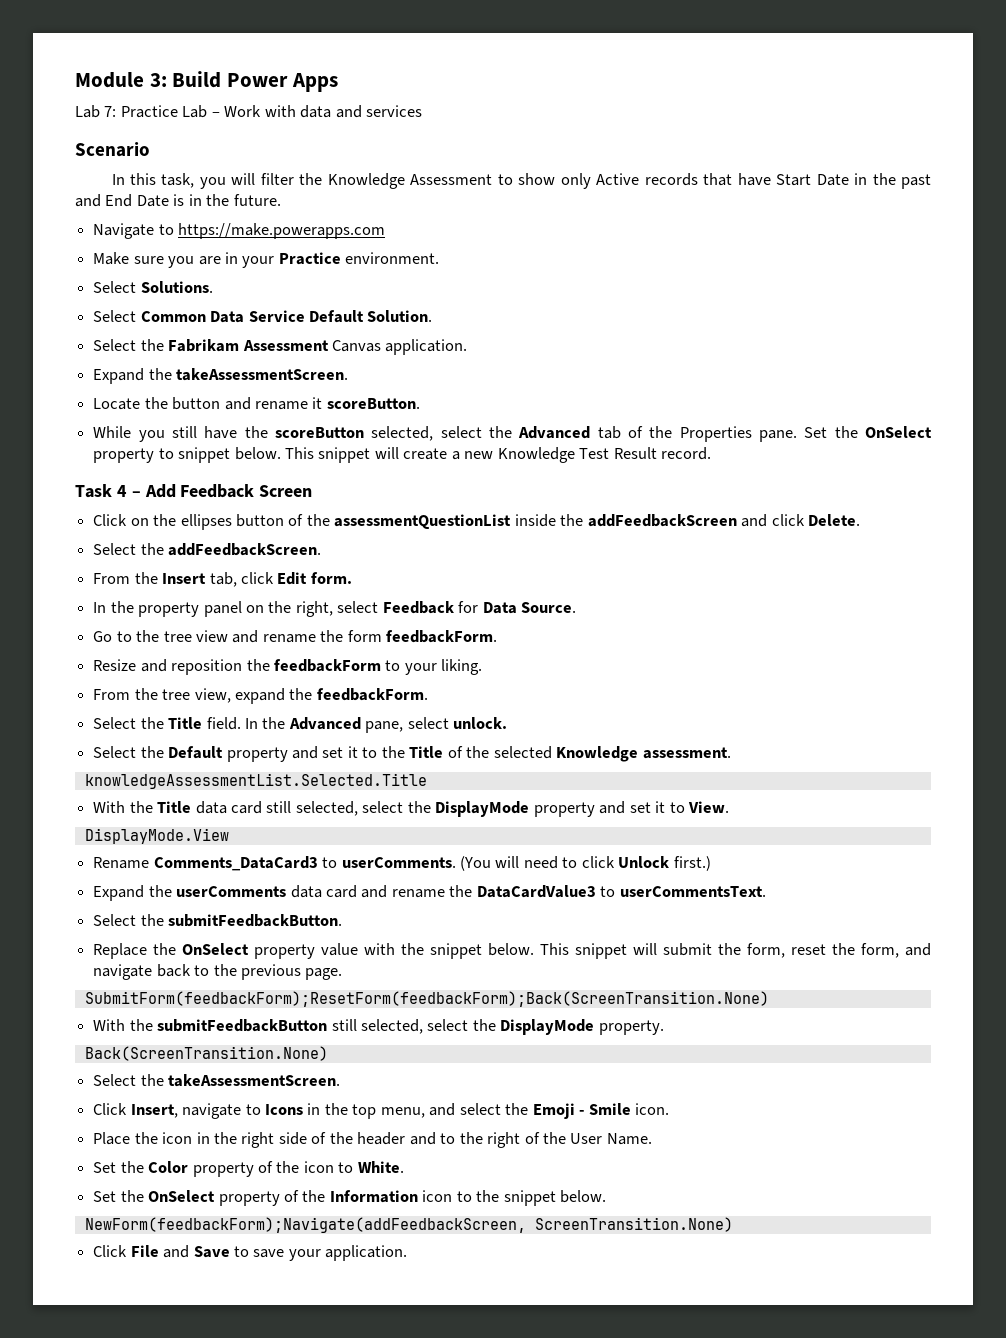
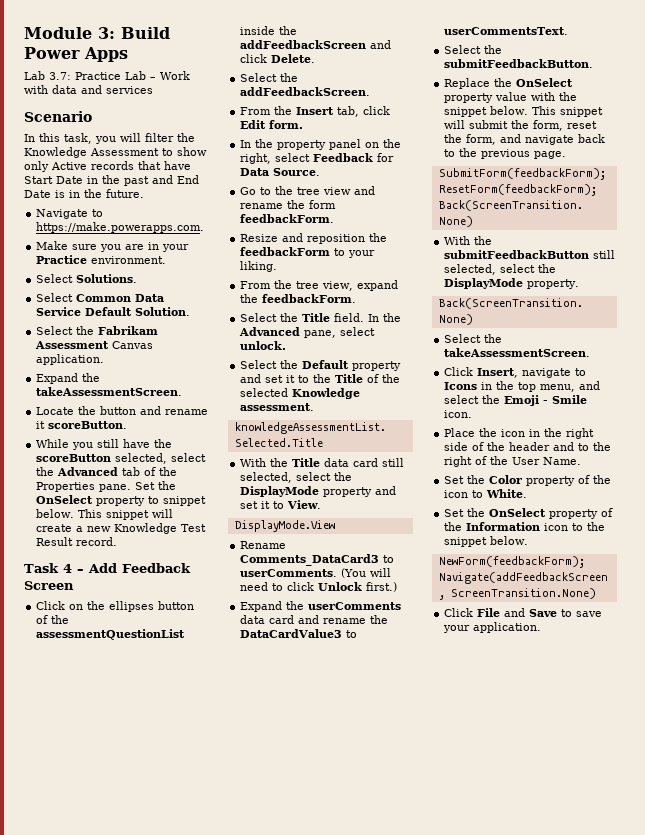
- Lab 7: Practice Lab – Work with data and services
+ Lab 3.7: Practice Lab – Work with data and services
- Navigate to https://make.powerapps.com
+ Navigate to https://make.powerapps.com.

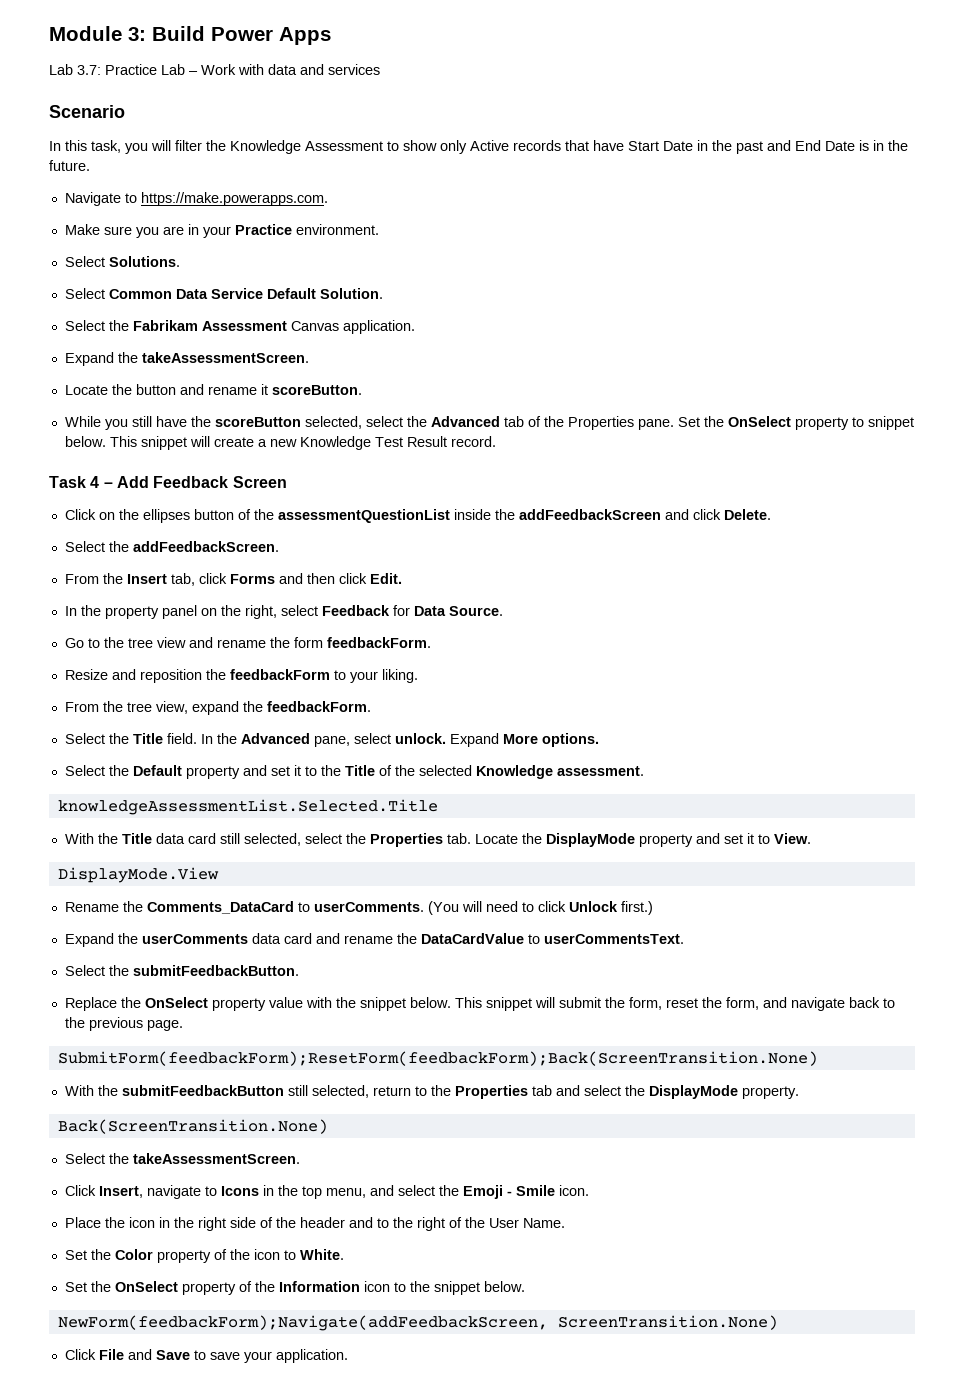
- From the Insert tab, click Edit form.
+ From the Insert tab, click Forms and then click Edit.
+ Expand More options.
- With the Title data card still selected, select the DisplayMode property and set it to View.
+ With the Title data card still selected, select the Properties tab. Locate the DisplayMode property and set it to View.
- Rename Comments_DataCard3 to userComments.
+ Rename the Comments_DataCard to userComments.
- Expand the userComments data card and rename the DataCardValue3 to userCommentsText.
+ Expand the userComments data card and rename the DataCardValue to userCommentsText.
- With the submitFeedbackButton still selected, select the DisplayMode property.
+ With the submitFeedbackButton still selected, return to the Properties tab and select the DisplayMode property.

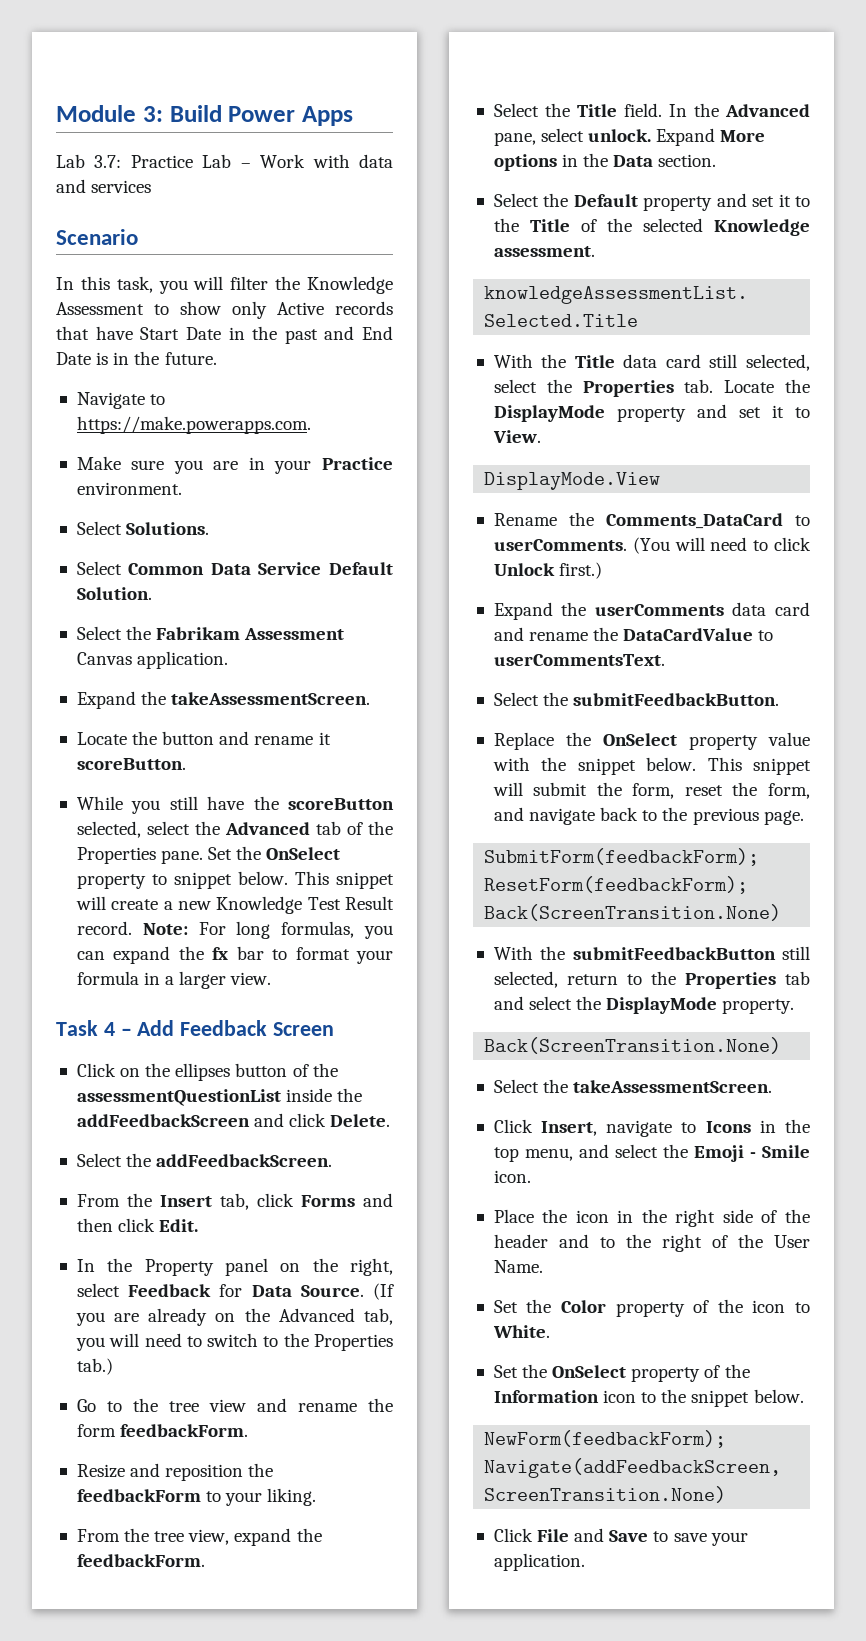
+ Note: For long formulas, you can expand the fx bar to format your formula in a larger view.
- In the property panel on the right, select Feedback for Data Source.
+ In the Property panel on the right, select Feedback for Data Source. (If you are already on the Advanced tab, you will need to switch to the Properties tab.)
- Expand More options.
+ Expand More options in the Data section.

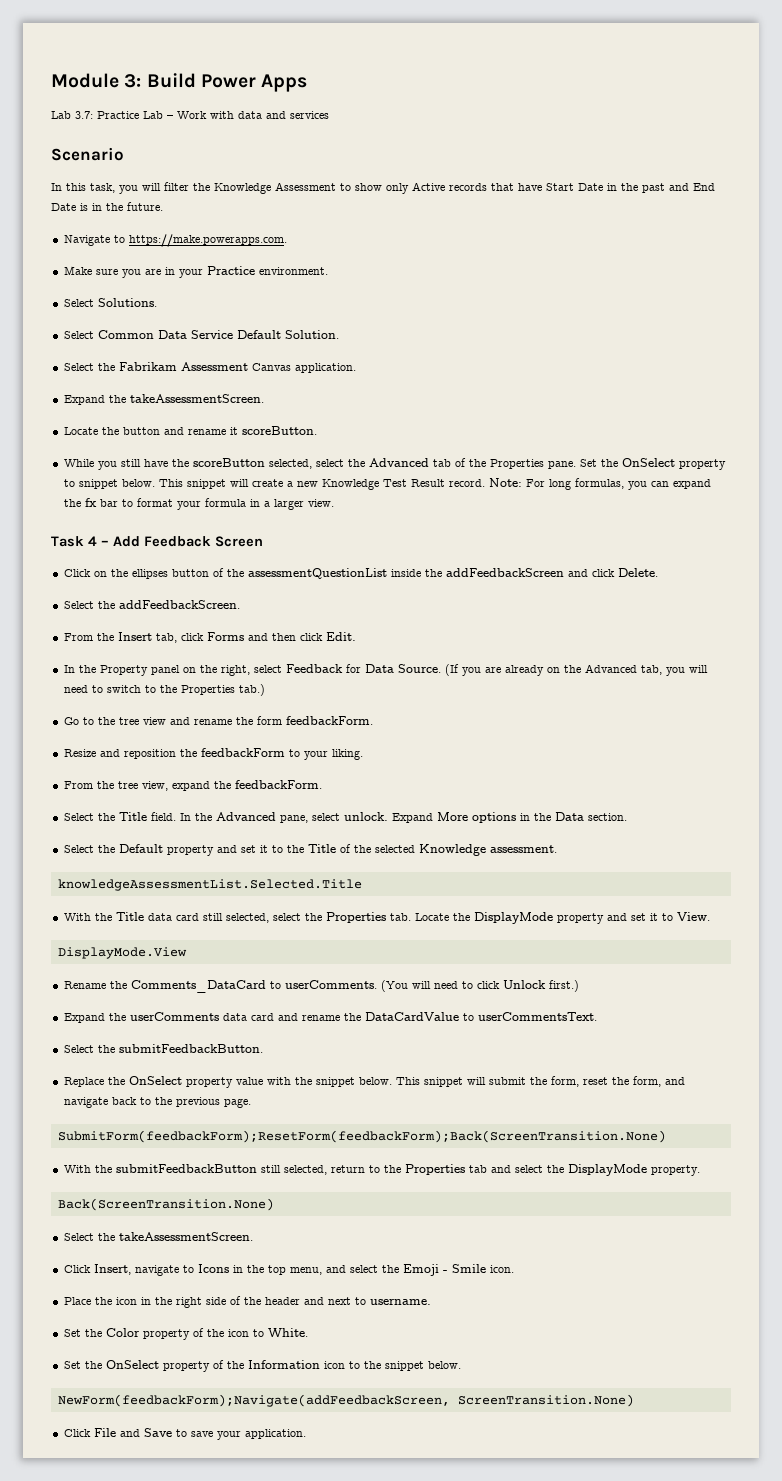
- Place the icon in the right side of the header and to the right of the User Name.
+ Place the icon in the right side of the header and next to username.

